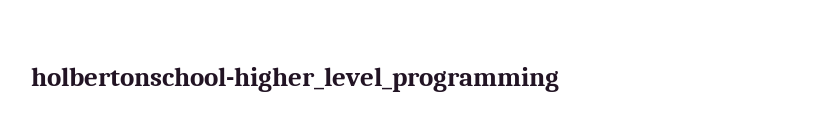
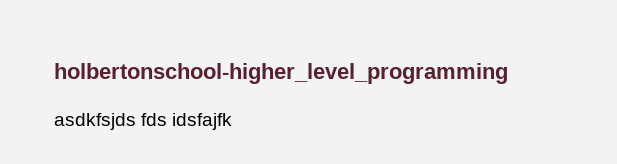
+ asdkfsjds fds idsfajfk

